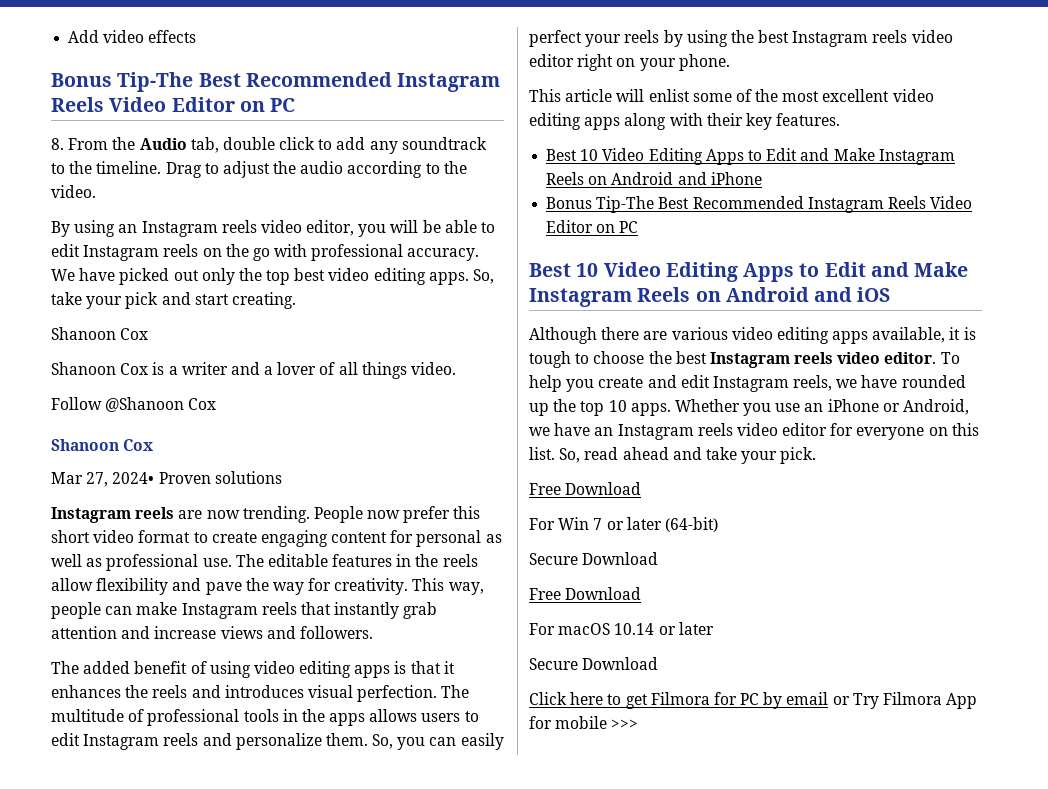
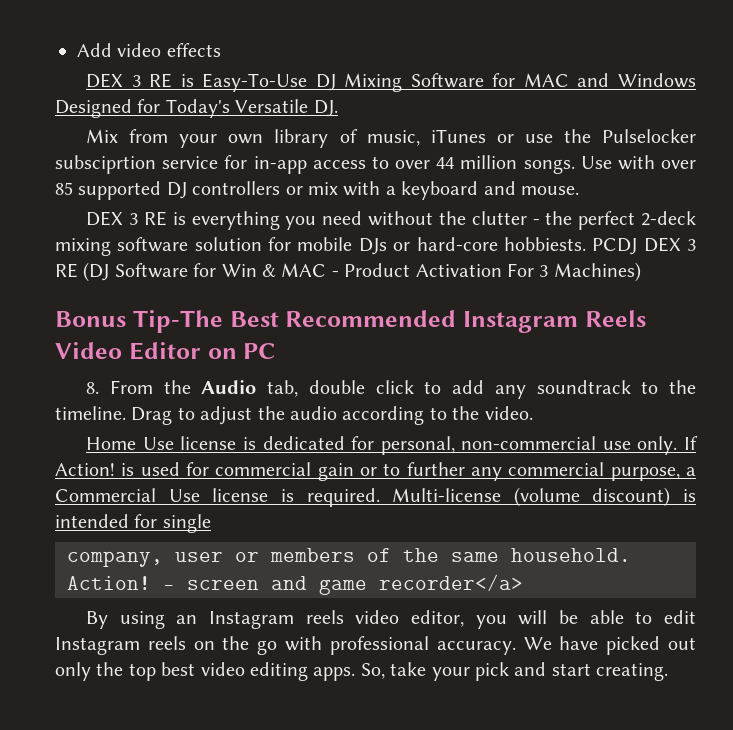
+ DEX 3 RE is Easy-To-Use DJ Mixing Software for MAC and Windows Designed for Today's Versatile DJ.
+ Mix from your own library of music, iTunes or use the Pulselocker subsciprtion service for in-app access to over 44 million songs. Use with over 85 supported DJ controllers or mix with a keyboard and mouse.
+ DEX 3 RE is everything you need without the clutter - the perfect 2-deck mixing software solution for mobile DJs or hard-core hobbiests. PCDJ DEX 3 RE (DJ Software for Win & MAC - Product Activation For 3 Machines)
+ Home Use license is dedicated for personal, non-commercial use only. If Action! is used for commercial gain or to further any commercial purpose, a Commercial Use license is required. Multi-license (volume discount) is intended for single
+ company, user or members of the same household. Action! - screen and game recorder</a>
  So, take your pick and start creating.
- Shanoon Cox
- Shanoon Cox is a writer and a lover of all things video.
- Follow @Shanoon Cox
- Shanoon Cox
- Mar 27, 2024• Proven solutions
- Instagram reels are now trending. People now prefer this short video format to create engaging content for personal as well as professional use. The editable features in the reels allow flexibility and pave the way for creativity. This way, people can make Instagram reels that instantly grab attention and increase views and followers.
- The added benefit of using video editing apps is that it enhances the reels and introduces visual perfection. The multitude of professional tools in the apps allows users to edit Instagram reels and personalize them. So, you can easily perfect your reels by using the best Instagram reels video editor right on your phone.
- This article will enlist some of the most excellent video editing apps along with their key features.
- Best 10 Video Editing Apps to Edit and Make Instagram Reels on Android and iPhone
- Bonus Tip-The Best Recommended Instagram Reels Video Editor on PC
- Best 10 Video Editing Apps to Edit and Make Instagram Reels on Android and iOS
- Although there are various video editing apps available, it is tough to choose the best Instagram reels video editor. To help you create and edit Instagram reels, we have rounded up the top 10 apps. Whether you use an iPhone or Android, we have an Instagram reels video editor for everyone on this list. So, read ahead and take your pick.
- Free Download
- For Win 7 or later (64-bit)
- Secure Download
- Free Download
- For macOS 10.14 or later
- Secure Download
- Click here to get Filmora for PC by email or Try Filmora App for mobile >>>

